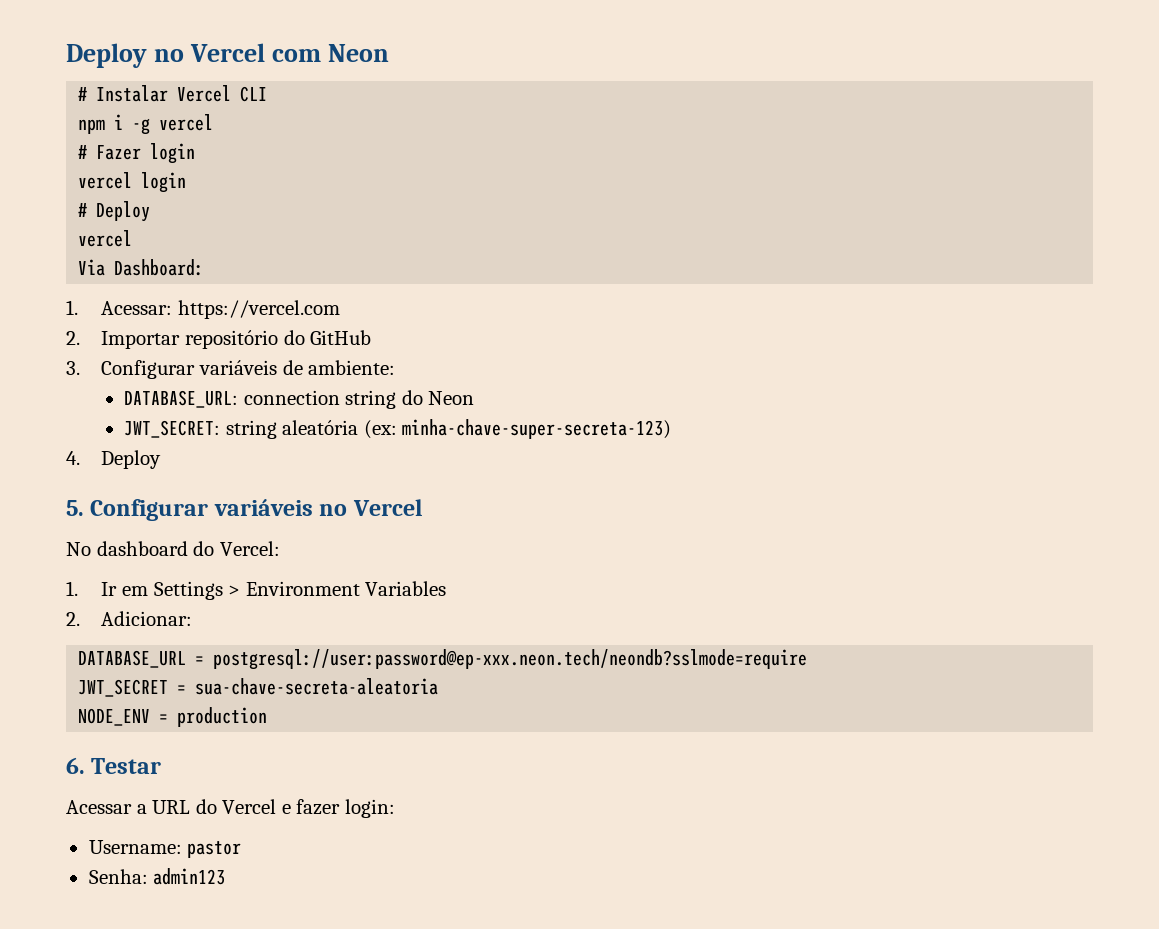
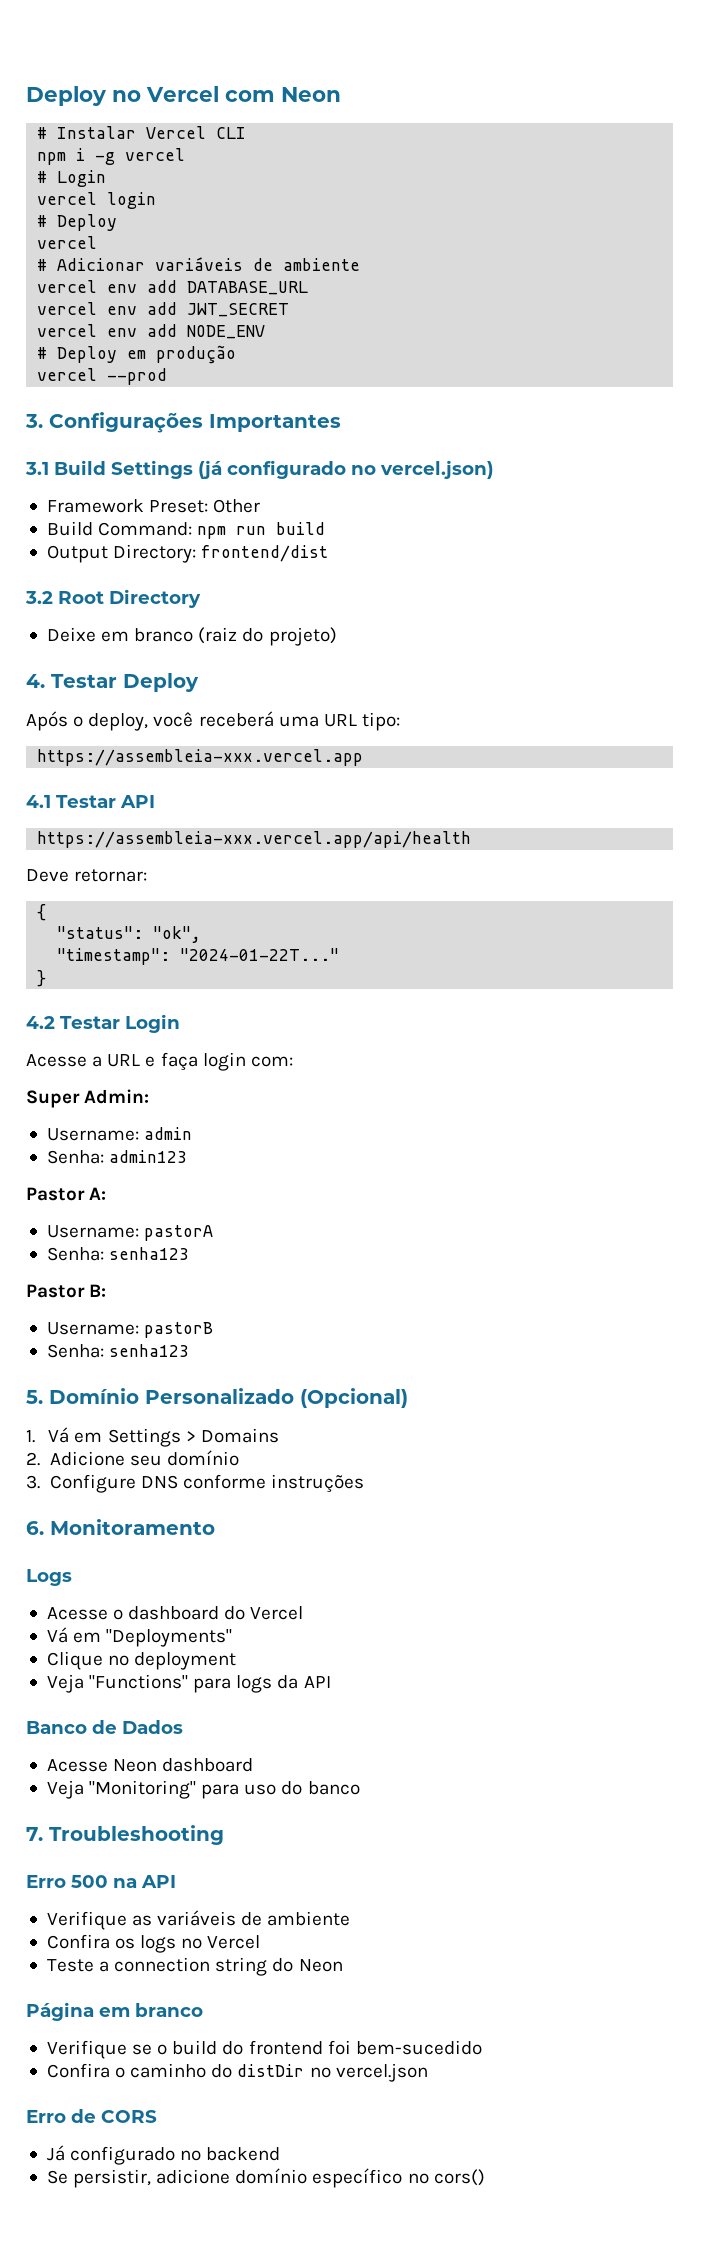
- # Fazer login
+ # Login
- Via Dashboard:
- 1. Acessar: https://vercel.com
- 2. Importar repositório do GitHub
- 3. Configurar variáveis de ambiente:
- DATABASE_URL: connection string do Neon
- JWT_SECRET: string aleatória (ex: minha-chave-super-secreta-123)
- 4. Deploy
- 5. Configurar variáveis no Vercel
- No dashboard do Vercel:
- 1. Ir em Settings > Environment Variables
- 2. Adicionar:
- DATABASE_URL = postgresql://user:password@ep-xxx.neon.tech/neondb?sslmode=require
- JWT_SECRET = sua-chave-secreta-aleatoria
- NODE_ENV = production
- 6. Testar
- Acessar a URL do Vercel e fazer login:
- Username: pastor
+ # Adicionar variáveis de ambiente
+ vercel env add DATABASE_URL
+ vercel env add JWT_SECRET
+ vercel env add NODE_ENV
+ # Deploy em produção
+ vercel --prod
+ 3. Configurações Importantes
+ 3.1 Build Settings (já configurado no vercel.json)
+ Framework Preset: Other
+ Build Command: npm run build
+ Output Directory: frontend/dist
+ 3.2 Root Directory
+ Deixe em branco (raiz do projeto)
+ 4. Testar Deploy
+ Após o deploy, você receberá uma URL tipo:
+ https://assembleia-xxx.vercel.app
+ 4.1 Testar API
+ https://assembleia-xxx.vercel.app/api/health
+ Deve retornar:
+ {
+ "status": "ok",
+ "timestamp": "2024-01-22T..."
+ }
+ 4.2 Testar Login
+ Acesse a URL e faça login com:
+ Super Admin:
+ Username: admin
  Senha: admin123
+ Pastor A:
+ Username: pastorA
+ Senha: senha123
+ Pastor B:
+ Username: pastorB
+ Senha: senha123
+ 5. Domínio Personalizado (Opcional)
+ 1. Vá em Settings > Domains
+ 2. Adicione seu domínio
+ 3. Configure DNS conforme instruções
+ 6. Monitoramento
+ Logs
+ Acesse o dashboard do Vercel
+ Vá em "Deployments"
+ Clique no deployment
+ Veja "Functions" para logs da API
+ Banco de Dados
+ Acesse Neon dashboard
+ Veja "Monitoring" para uso do banco
+ 7. Troubleshooting
+ Erro 500 na API
+ Verifique as variáveis de ambiente
+ Confira os logs no Vercel
+ Teste a connection string do Neon
+ Página em branco
+ Verifique se o build do frontend foi bem-sucedido
+ Confira o caminho do distDir no vercel.json
+ Erro de CORS
+ Já configurado no backend
+ Se persistir, adicione domínio específico no cors()

